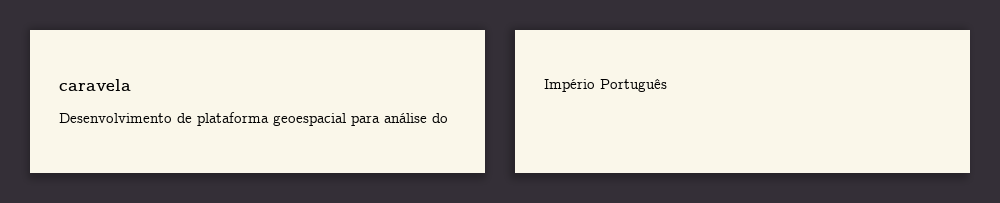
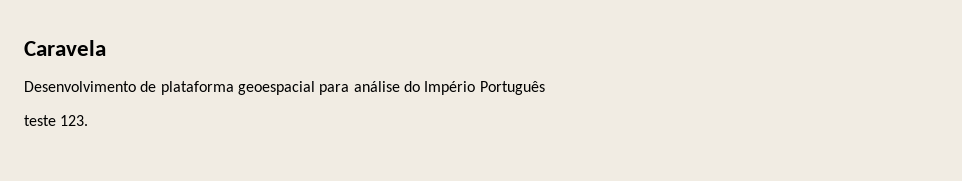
- caravela
+ Caravela
+ teste 123.

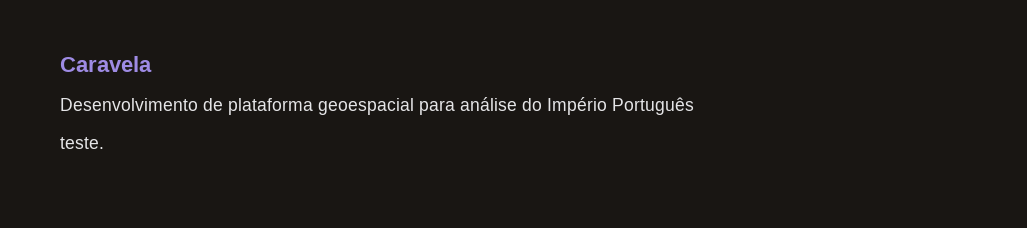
- teste 123.
+ teste.

